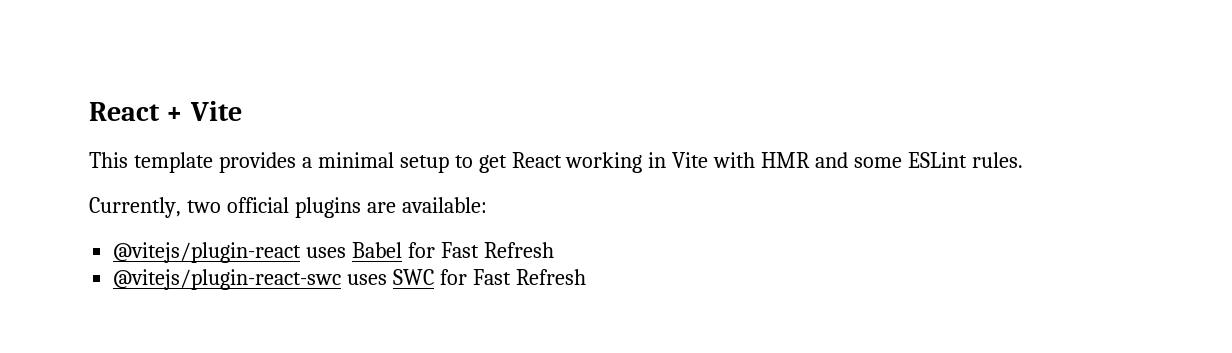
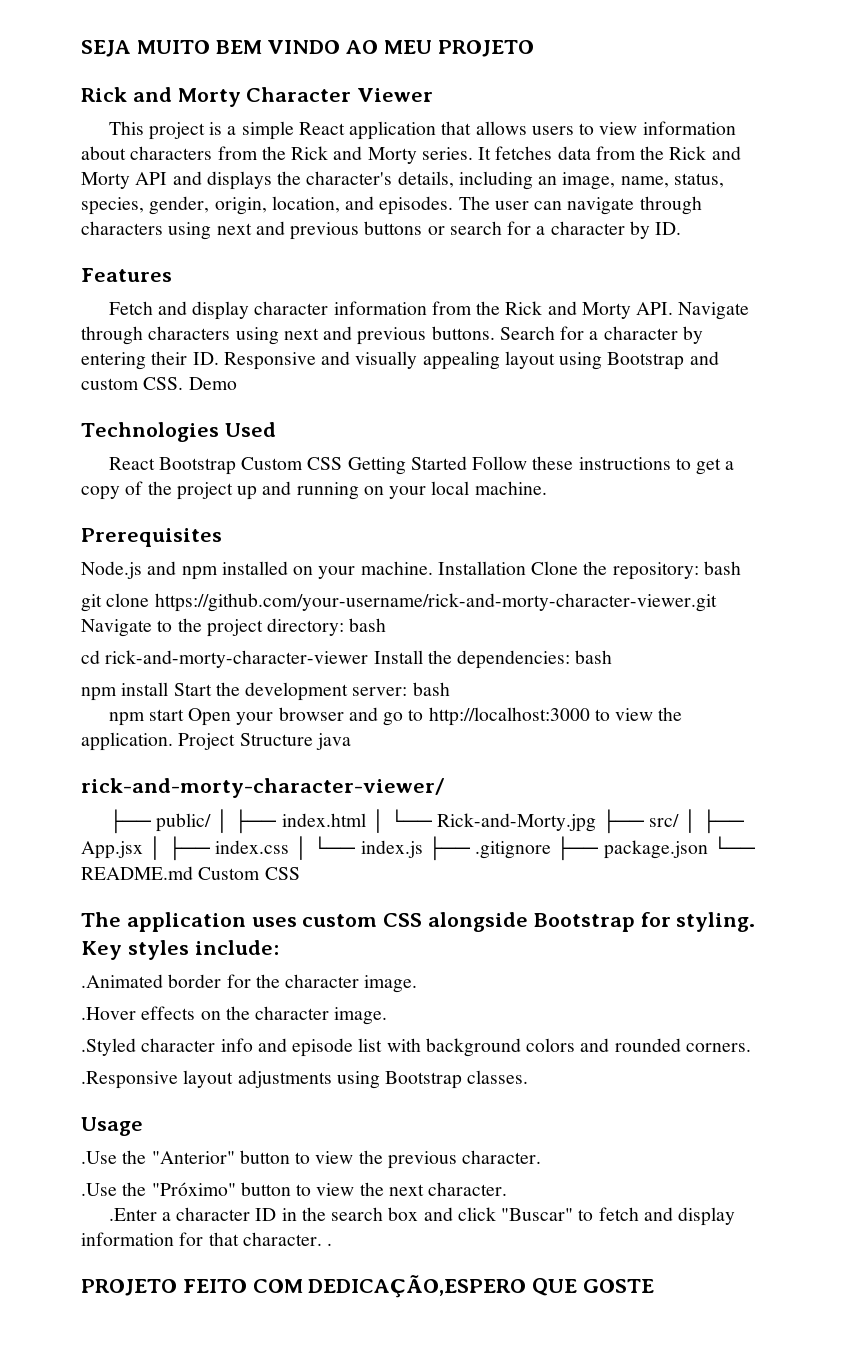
- React + Vite
- This template provides a minimal setup to get React working in Vite with HMR and some ESLint rules.
- Currently, two official plugins are available:
- @vitejs/plugin-react uses Babel for Fast Refresh
- @vitejs/plugin-react-swc uses SWC for Fast Refresh
+ SEJA MUITO BEM VINDO AO MEU PROJETO
+ Rick and Morty Character Viewer
+ This project is a simple React application that allows users to view information about characters from the Rick and Morty series. It fetches data from the Rick and Morty API and displays the character's details, including an image, name, status, species, gender, origin, location, and episodes. The user can navigate through characters using next and previous buttons or search for a character by ID.
+ Features
+ Fetch and display character information from the Rick and Morty API. Navigate through characters using next and previous buttons. Search for a character by entering their ID. Responsive and visually appealing layout using Bootstrap and custom CSS. Demo
+ Technologies Used
+ React Bootstrap Custom CSS Getting Started Follow these instructions to get a copy of the project up and running on your local machine.
+ Prerequisites
+ Node.js and npm installed on your machine. Installation Clone the repository: bash
+ git clone https://github.com/your-username/rick-and-morty-character-viewer.git Navigate to the project directory: bash
+ cd rick-and-morty-character-viewer Install the dependencies: bash
+ npm install Start the development server: bash
+ npm start Open your browser and go to http://localhost:3000 to view the application. Project Structure java
+ rick-and-morty-character-viewer/
+ ├── public/ │ ├── index.html │ └── Rick-and-Morty.jpg ├── src/ │ ├── App.jsx │ ├── index.css │ └── index.js ├── .gitignore ├── package.json └── README.md Custom CSS
+ The application uses custom CSS alongside Bootstrap for styling. Key styles include:
+ .Animated border for the character image.
+ .Hover effects on the character image.
+ .Styled character info and episode list with background colors and rounded corners.
+ .Responsive layout adjustments using Bootstrap classes.
+ Usage
+ .Use the "Anterior" button to view the previous character.
+ .Use the "Próximo" button to view the next character.
+ .Enter a character ID in the search box and click "Buscar" to fetch and display information for that character. .
+ PROJETO FEITO COM DEDICAÇÃO,ESPERO QUE GOSTE

